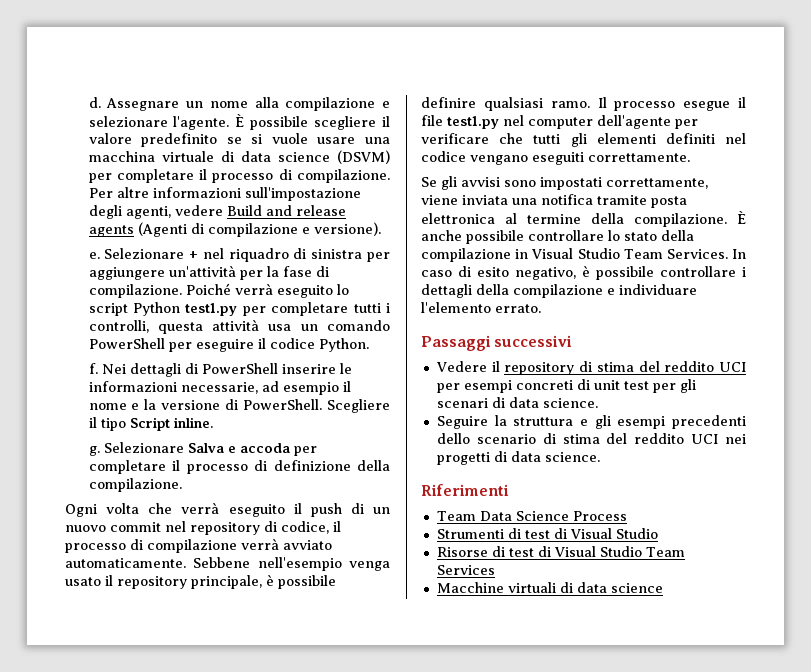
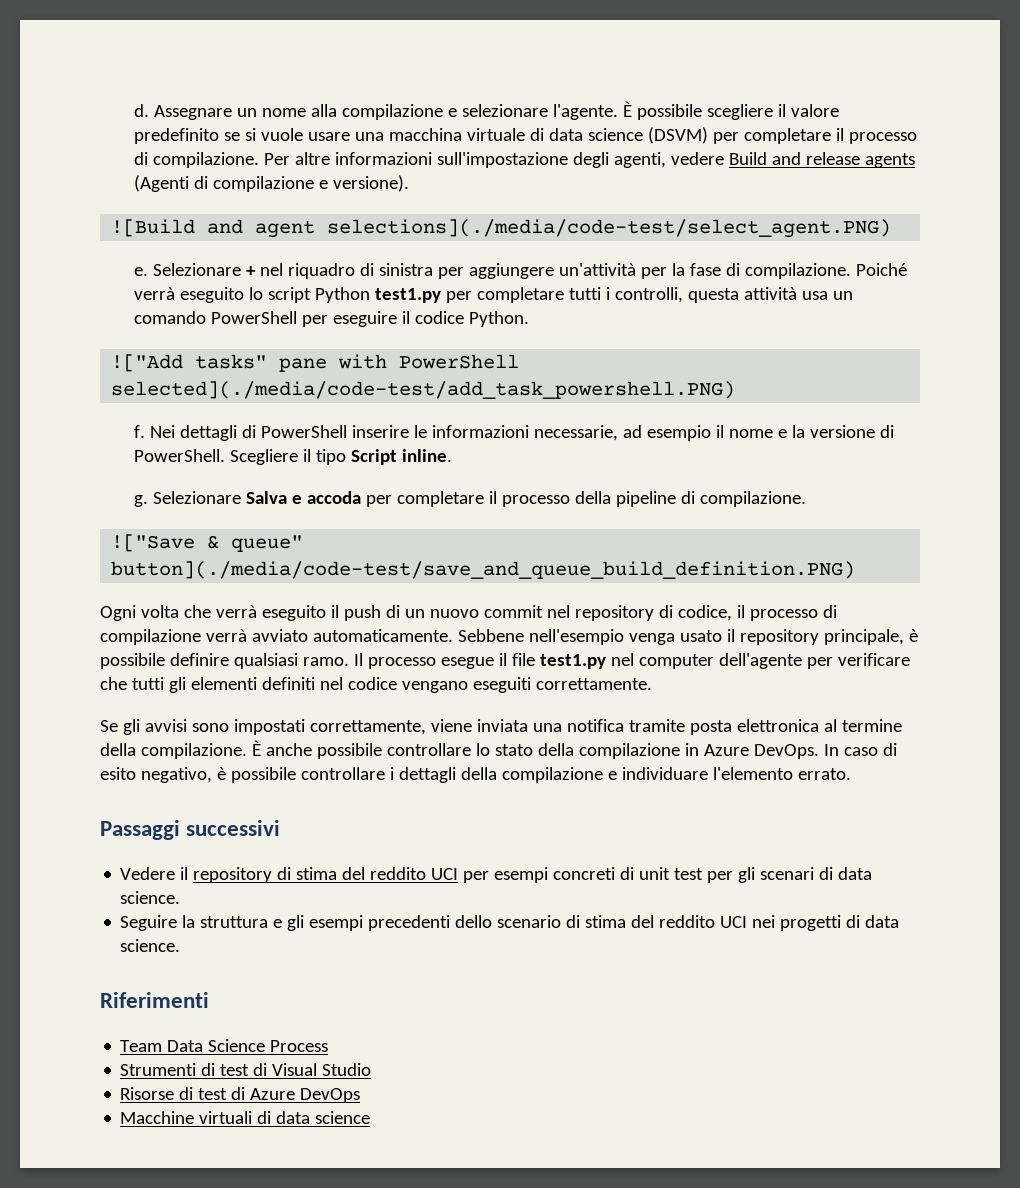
+ ![Build and agent selections](./media/code-test/select_agent.PNG)
+ !["Add tasks" pane with PowerShell selected](./media/code-test/add_task_powershell.PNG)
- Selezionare Salva e accoda per completare il processo di definizione della compilazione.
+ Selezionare Salva e accoda per completare il processo della pipeline di compilazione.
+ !["Save & queue" button](./media/code-test/save_and_queue_build_definition.PNG)
- È anche possibile controllare lo stato della compilazione in Visual Studio Team Services.
+ È anche possibile controllare lo stato della compilazione in Azure DevOps.
- Risorse di test di Visual Studio Team Services
+ Risorse di test di Azure DevOps

